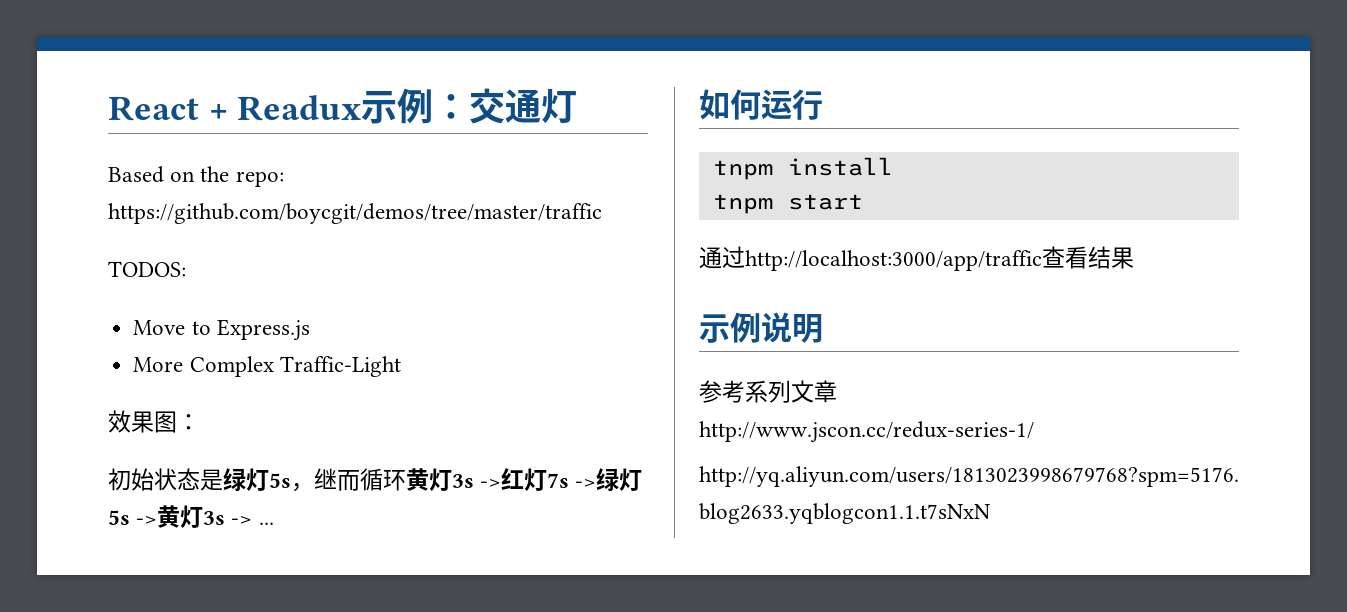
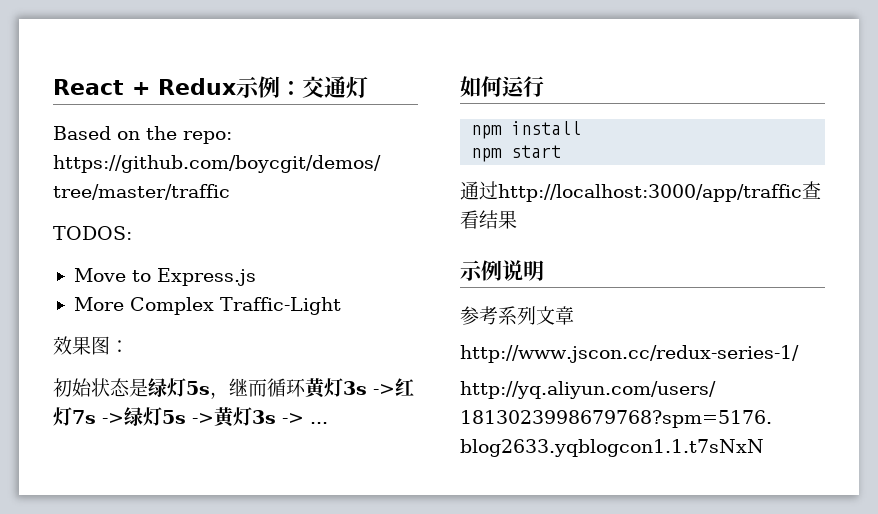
- React + Readux示例：交通灯
+ React + Redux示例：交通灯
- tnpm install
+ npm install
- tnpm start
+ npm start

